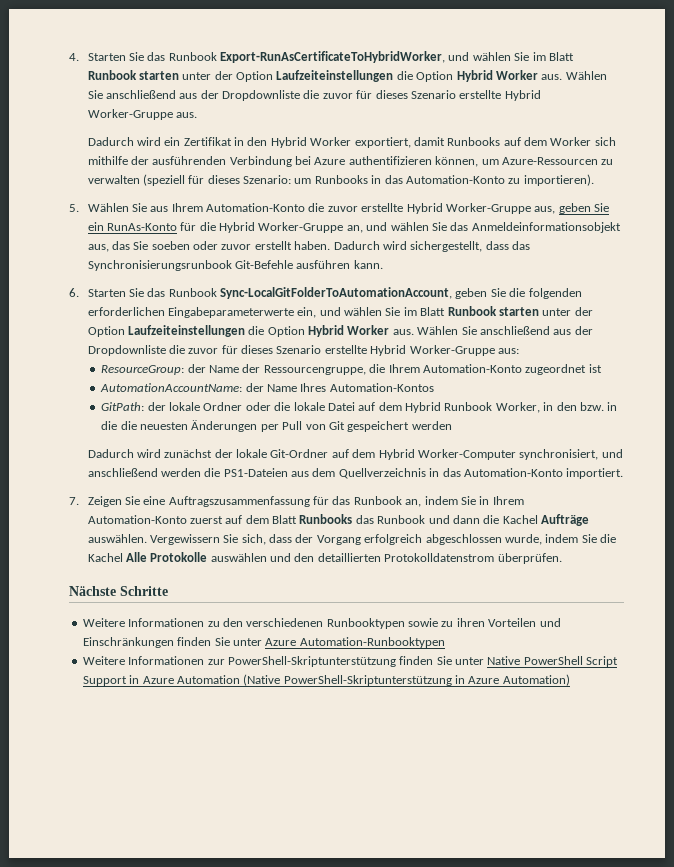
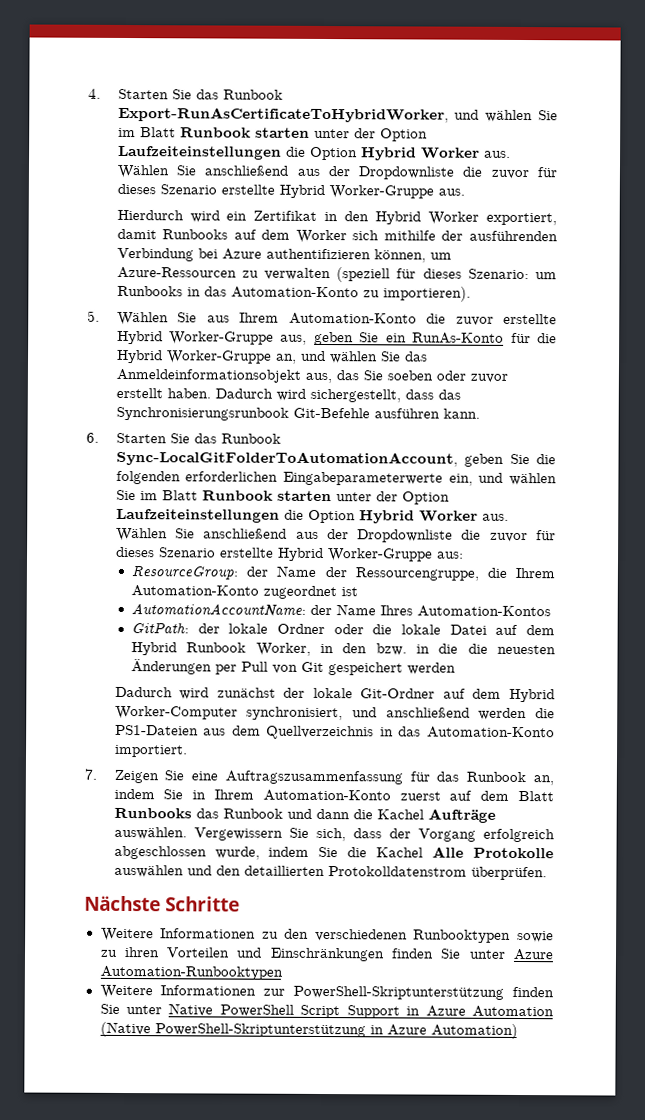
- Dadurch wird ein Zertifikat in den Hybrid Worker exportiert, damit Runbooks auf dem Worker sich mithilfe der ausführenden Verbindung bei Azure authentifizieren können, um Azure-Ressourcen zu verwalten (speziell für dieses Szenario: um Runbooks in das Automation-Konto zu importieren).
+ Hierdurch wird ein Zertifikat in den Hybrid Worker exportiert, damit Runbooks auf dem Worker sich mithilfe der ausführenden Verbindung bei Azure authentifizieren können, um Azure-Ressourcen zu verwalten (speziell für dieses Szenario: um Runbooks in das Automation-Konto zu importieren).

